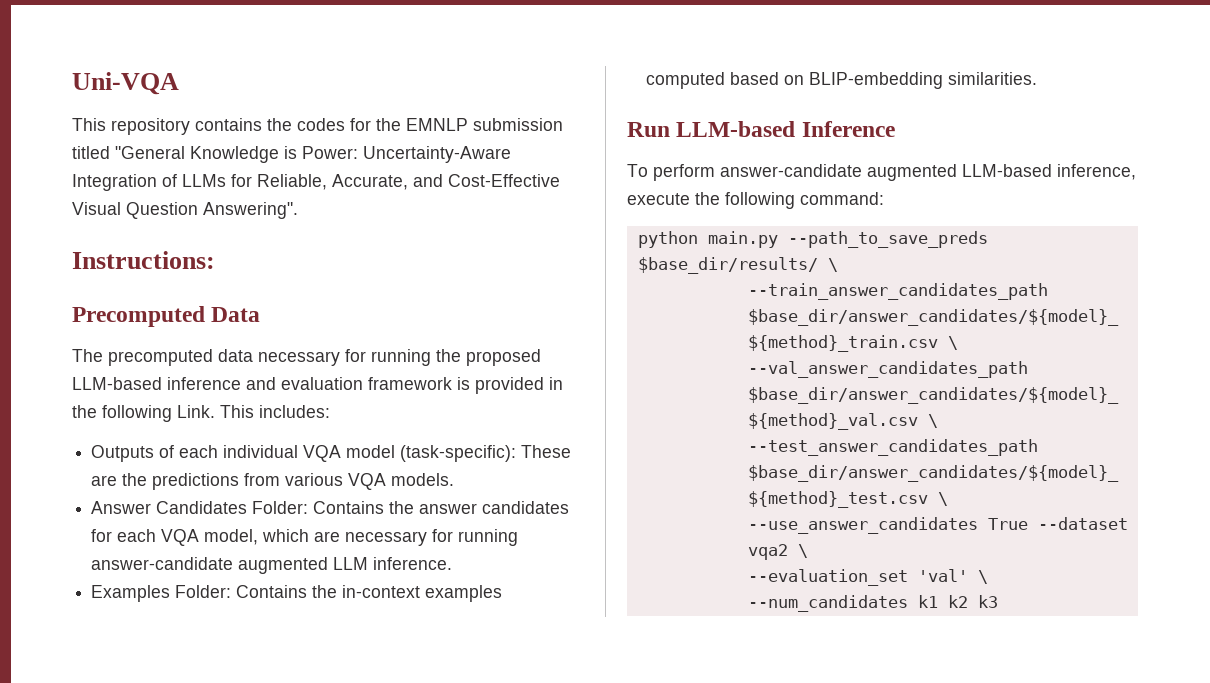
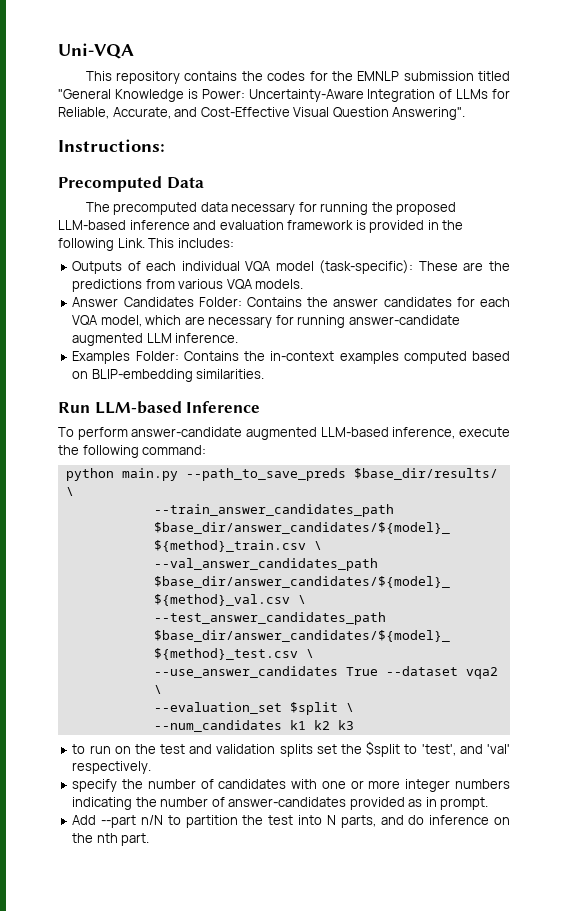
- --evaluation_set 'val' \
+ --evaluation_set $split \
+ to run on the test and validation splits set the $split to 'test', and 'val' respectively.
+ specify the number of candidates with one or more integer numbers indicating the number of answer-candidates provided as in prompt.
+ Add --part n/N to partition the test into N parts, and do inference on the nth part.

